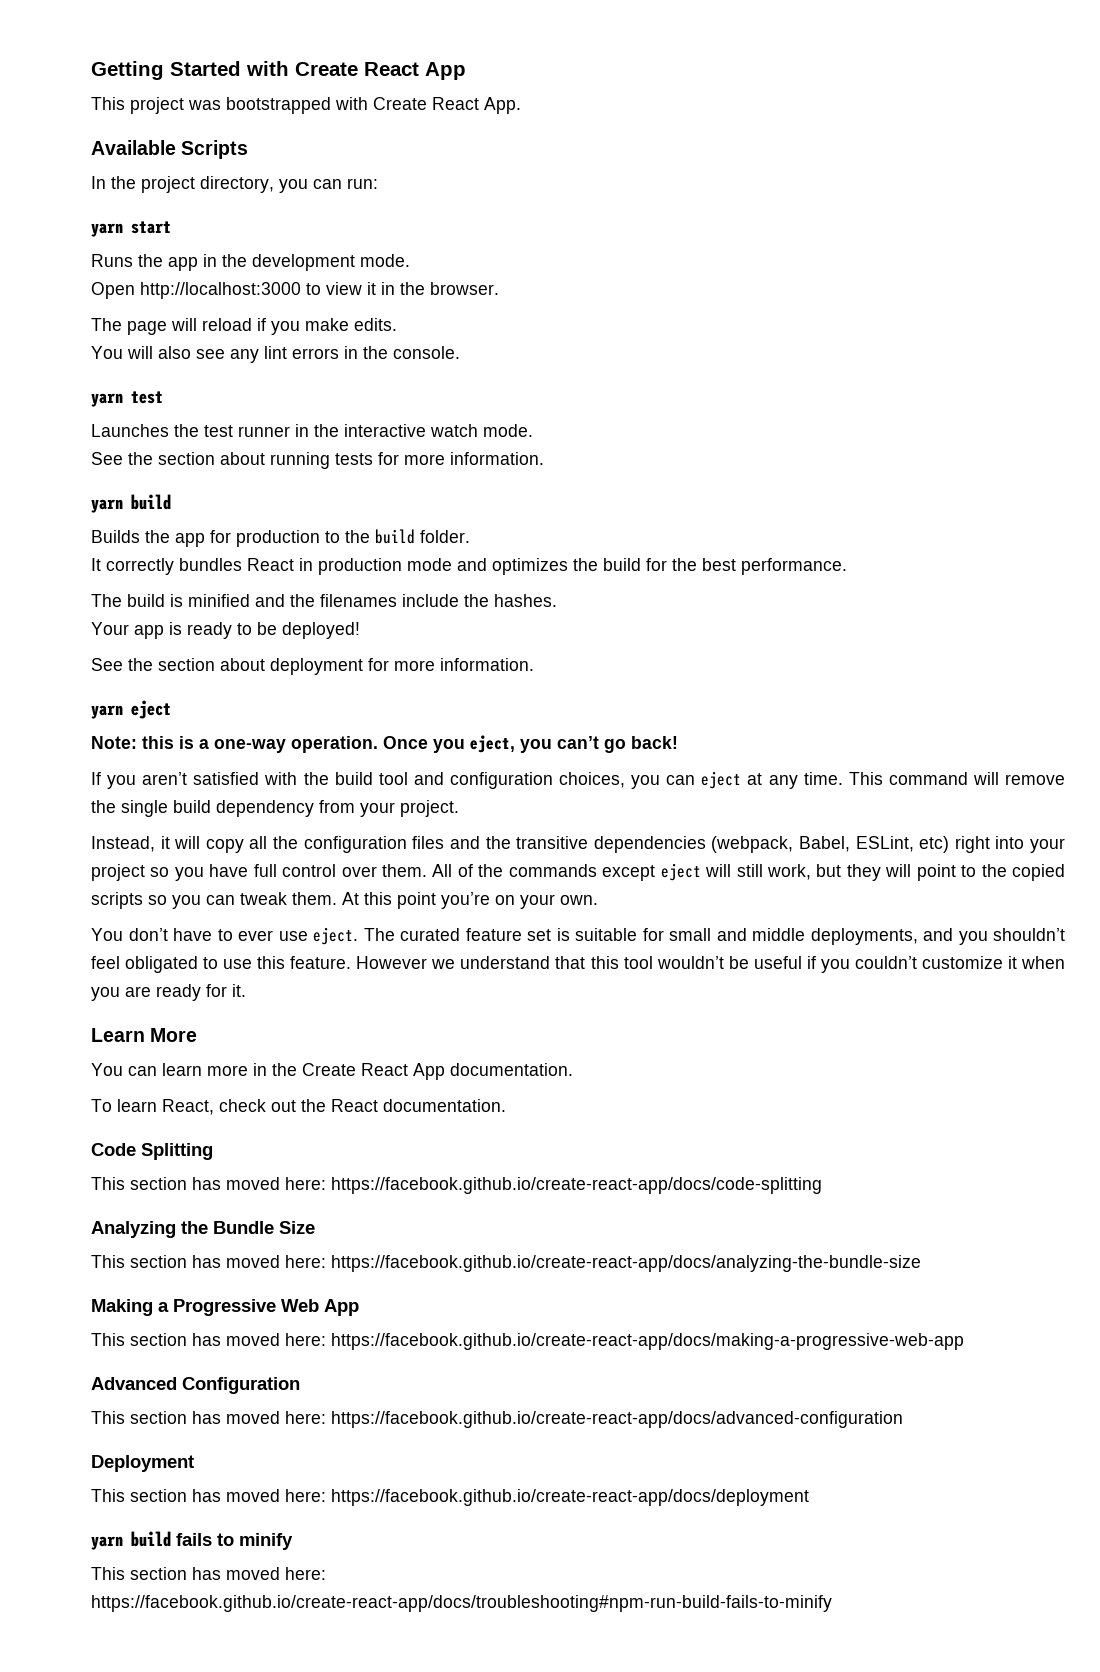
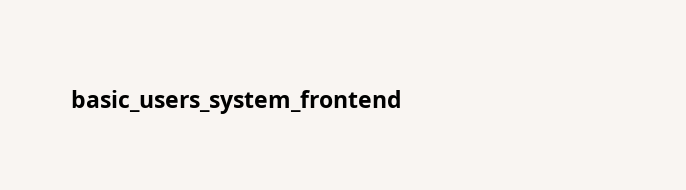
- Getting Started with Create React App
- This project was bootstrapped with Create React App.
- Available Scripts
- In the project directory, you can run:
- yarn start
- Runs the app in the development mode.
- Open http://localhost:3000 to view it in the browser.
- The page will reload if you make edits.
- You will also see any lint errors in the console.
- yarn test
- Launches the test runner in the interactive watch mode.
- See the section about running tests for more information.
- yarn build
- Builds the app for production to the build folder.
- It correctly bundles React in production mode and optimizes the build for the best performance.
- The build is minified and the filenames include the hashes.
- Your app is ready to be deployed!
- See the section about deployment for more information.
- yarn eject
- Note: this is a one-way operation. Once you eject, you can’t go back!
- If you aren’t satisfied with the build tool and configuration choices, you can eject at any time. This command will remove the single build dependency from your project.
- Instead, it will copy all the configuration files and the transitive dependencies (webpack, Babel, ESLint, etc) right into your project so you have full control over them. All of the commands except eject will still work, but they will point to the copied scripts so you can tweak them. At this point you’re on your own.
- You don’t have to ever use eject. The curated feature set is suitable for small and middle deployments, and you shouldn’t feel obligated to use this feature. However we understand that this tool wouldn’t be useful if you couldn’t customize it when you are ready for it.
- Learn More
- You can learn more in the Create React App documentation.
- To learn React, check out the React documentation.
- Code Splitting
- This section has moved here: https://facebook.github.io/create-react-app/docs/code-splitting
- Analyzing the Bundle Size
- This section has moved here: https://facebook.github.io/create-react-app/docs/analyzing-the-bundle-size
- Making a Progressive Web App
- This section has moved here: https://facebook.github.io/create-react-app/docs/making-a-progressive-web-app
- Advanced Configuration
- This section has moved here: https://facebook.github.io/create-react-app/docs/advanced-configuration
- Deployment
- This section has moved here: https://facebook.github.io/create-react-app/docs/deployment
- yarn build fails to minify
- This section has moved here: https://facebook.github.io/create-react-app/docs/troubleshooting#npm-run-build-fails-to-minify
+ basic_users_system_frontend

